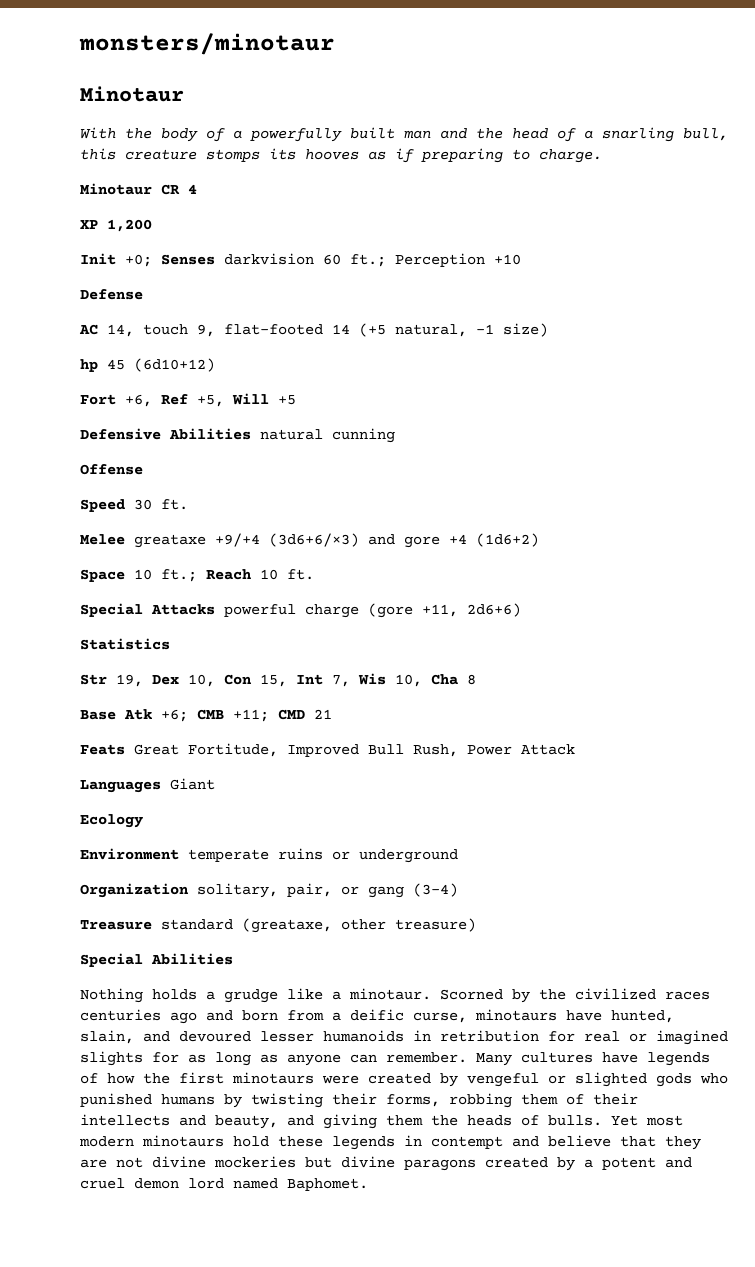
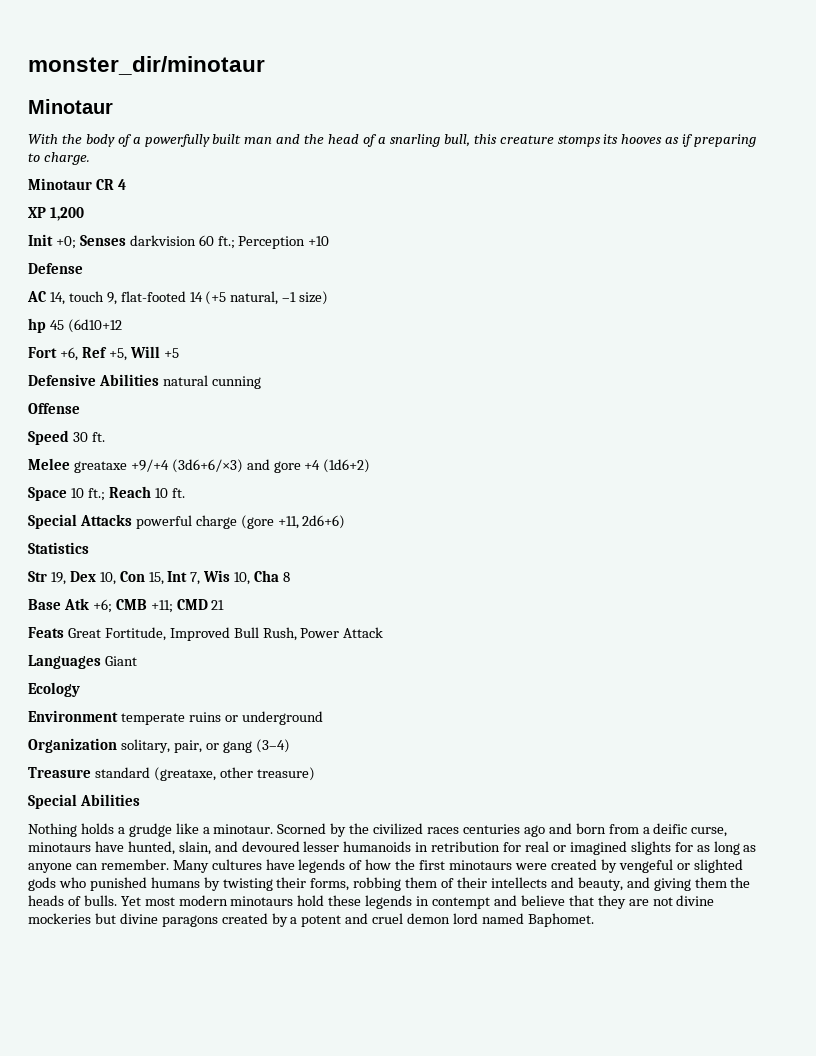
- monsters/minotaur
+ monster_dir/minotaur
- hp 45 (6d10+12)
+ hp 45 (6d10+12

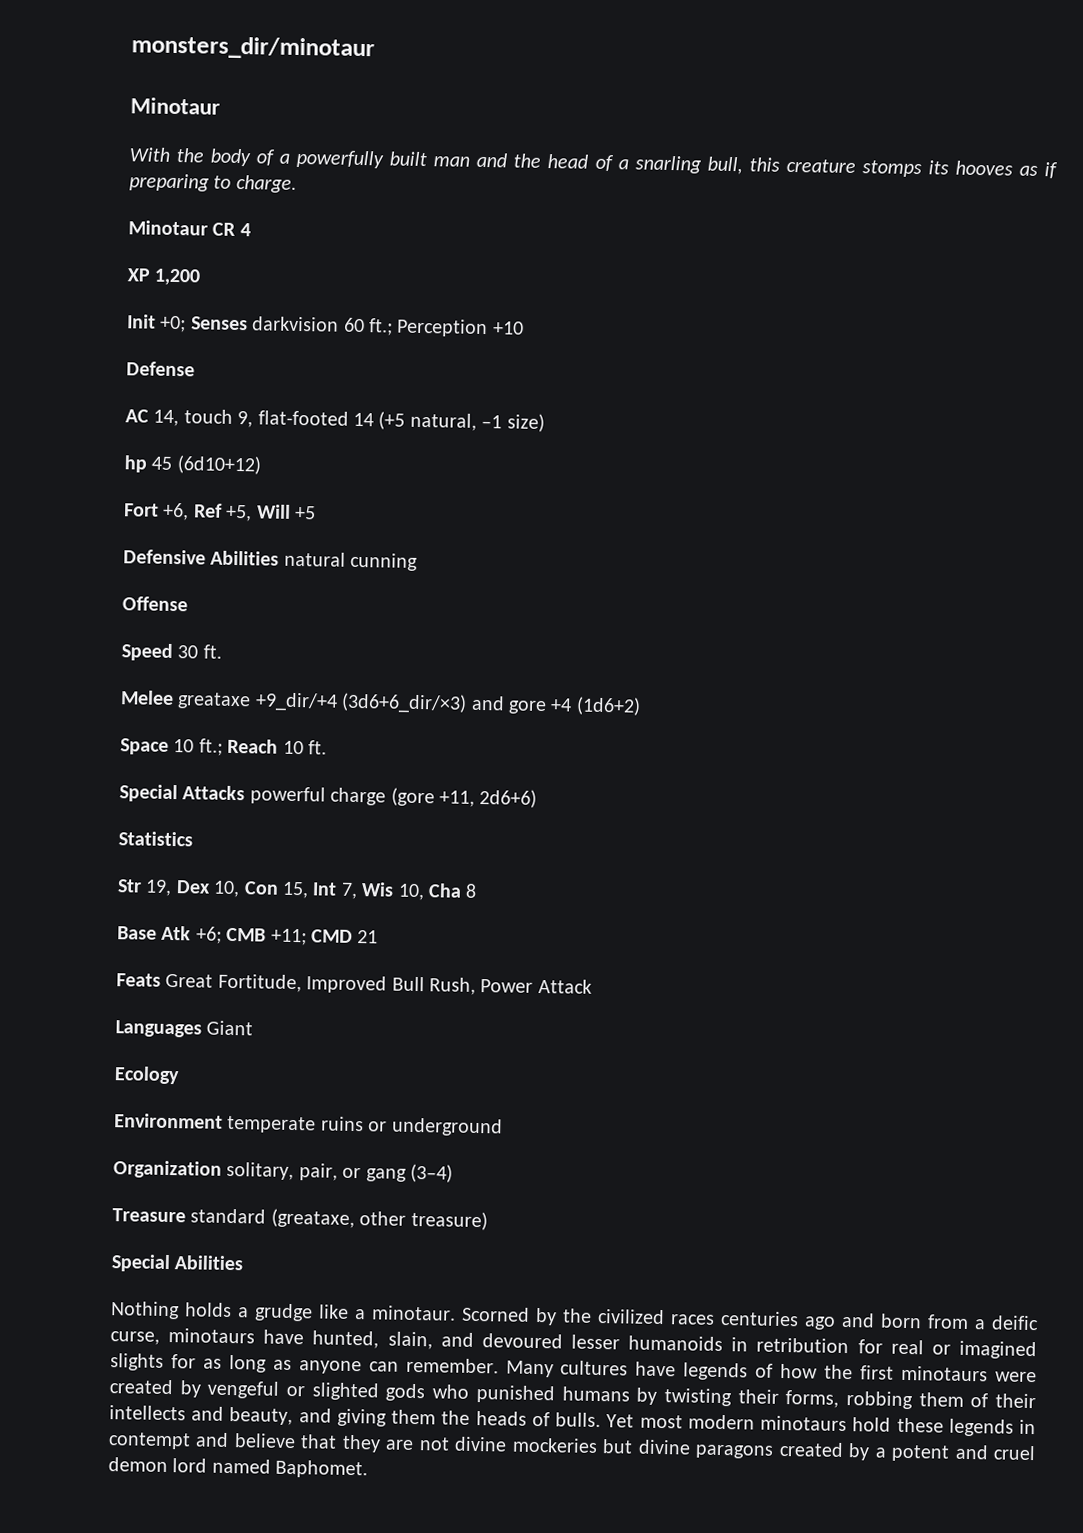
- monster_dir/minotaur
+ monsters_dir/minotaur
- hp 45 (6d10+12
+ hp 45 (6d10+12)
- Melee greataxe +9/+4 (3d6+6/×3) and gore +4 (1d6+2)
+ Melee greataxe +9_dir/+4 (3d6+6_dir/×3) and gore +4 (1d6+2)

